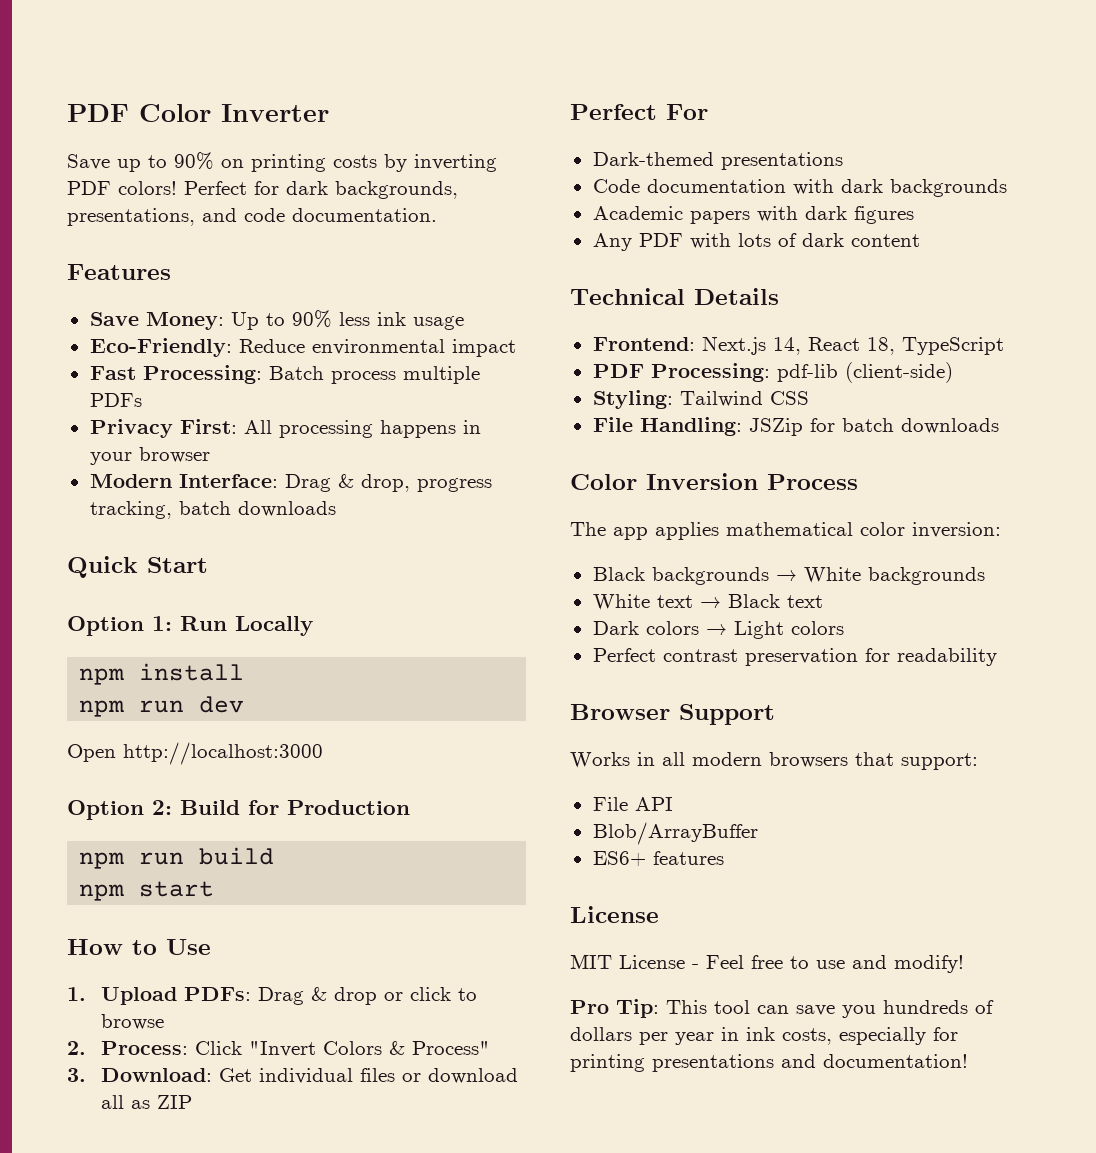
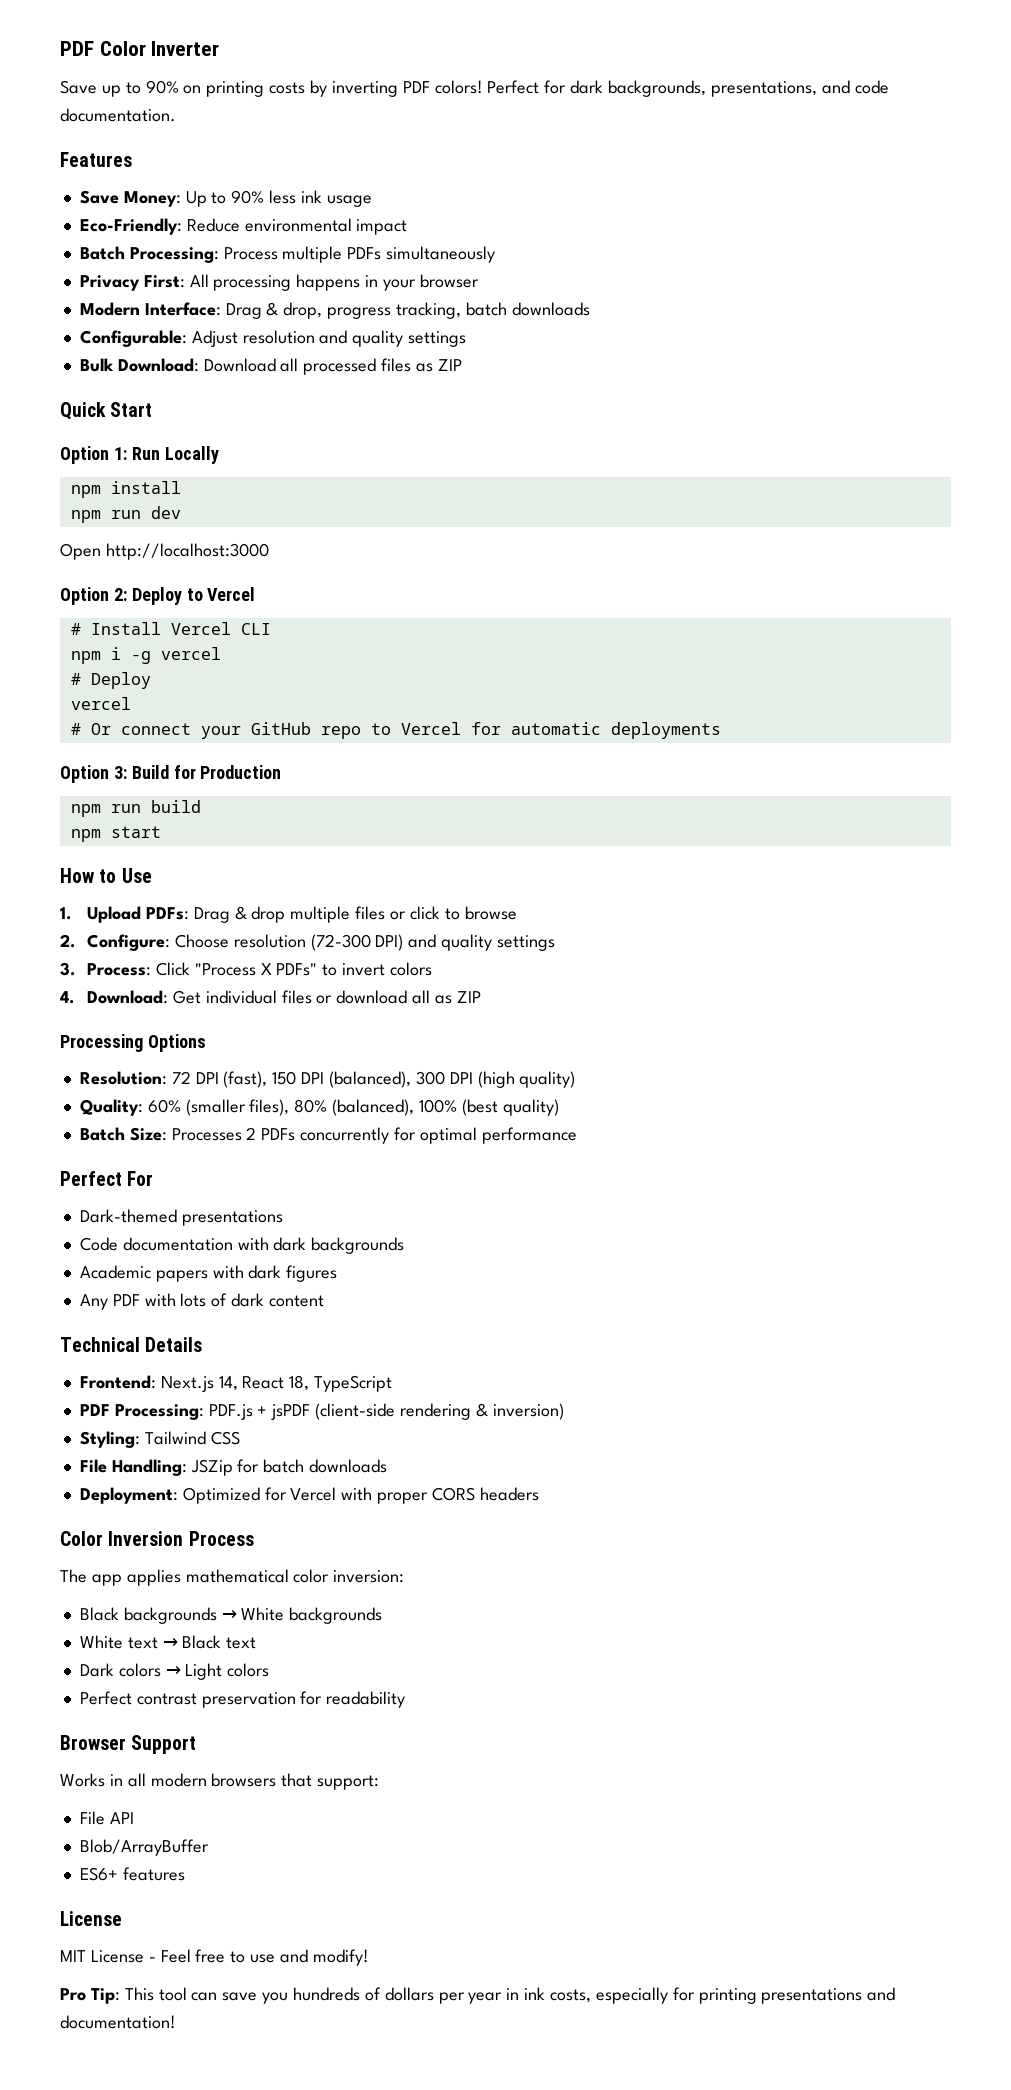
- Fast Processing: Batch process multiple PDFs
+ Batch Processing: Process multiple PDFs simultaneously
+ Configurable: Adjust resolution and quality settings
+ Bulk Download: Download all processed files as ZIP
- Option 2: Build for Production
+ Option 2: Deploy to Vercel
+ # Install Vercel CLI
+ npm i -g vercel
+ # Deploy
+ vercel
+ # Or connect your GitHub repo to Vercel for automatic deployments
+ Option 3: Build for Production
- 1. Upload PDFs: Drag & drop or click to browse
+ 1. Upload PDFs: Drag & drop multiple files or click to browse
- 2. Process: Click "Invert Colors & Process"
- 3. Download: Get individual files or download all as ZIP
+ 2. Configure: Choose resolution (72-300 DPI) and quality settings
+ 3. Process: Click "Process X PDFs" to invert colors
+ 4. Download: Get individual files or download all as ZIP
+ Processing Options
+ Resolution: 72 DPI (fast), 150 DPI (balanced), 300 DPI (high quality)
+ Quality: 60% (smaller files), 80% (balanced), 100% (best quality)
+ Batch Size: Processes 2 PDFs concurrently for optimal performance
- PDF Processing: pdf-lib (client-side)
+ PDF Processing: PDF.js + jsPDF (client-side rendering & inversion)
+ Deployment: Optimized for Vercel with proper CORS headers

